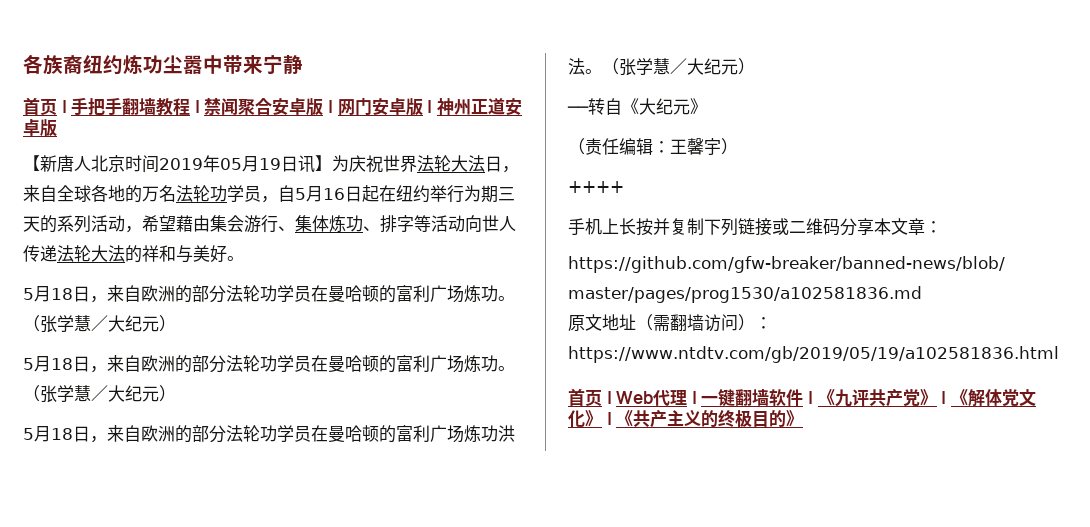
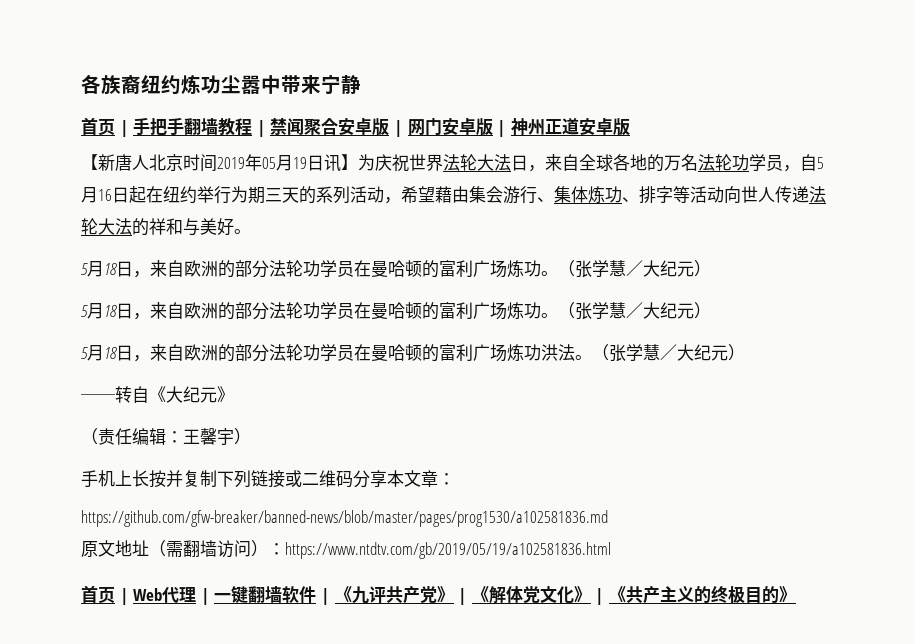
- ++++

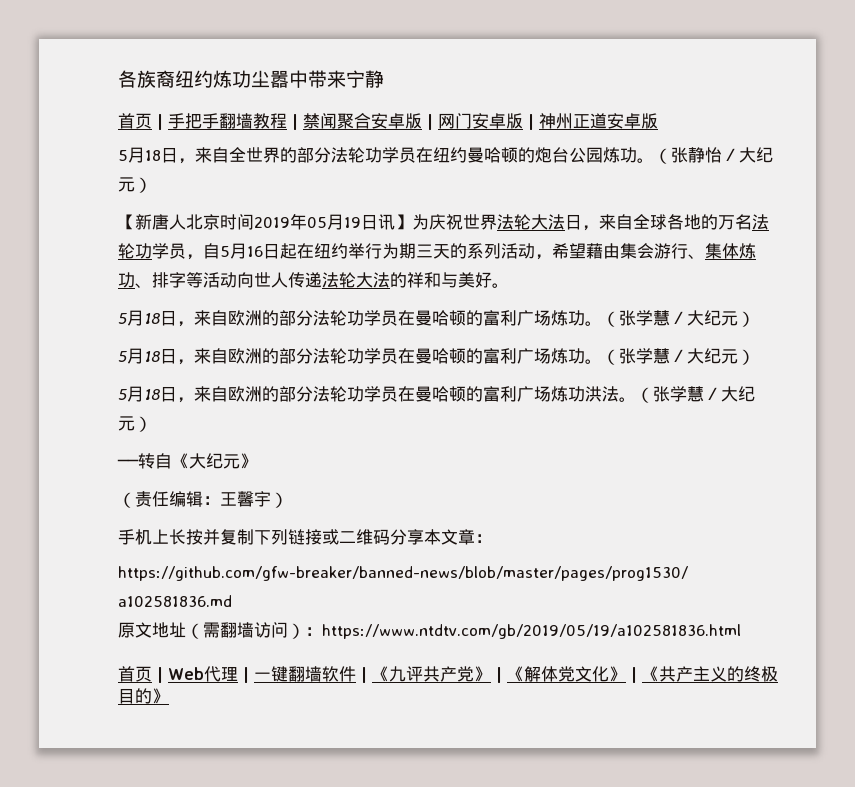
+ 5月18日，来自全世界的部分法轮功学员在纽约曼哈顿的炮台公园炼功。（张静怡／大纪元）

